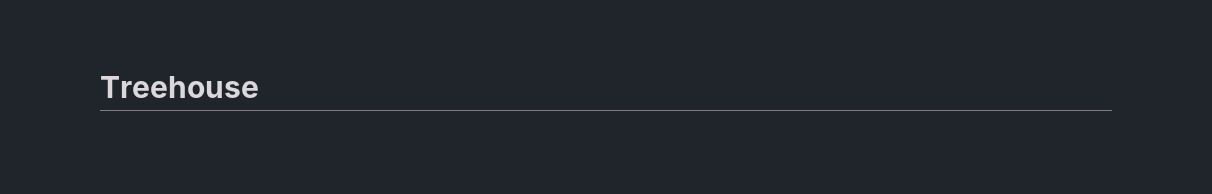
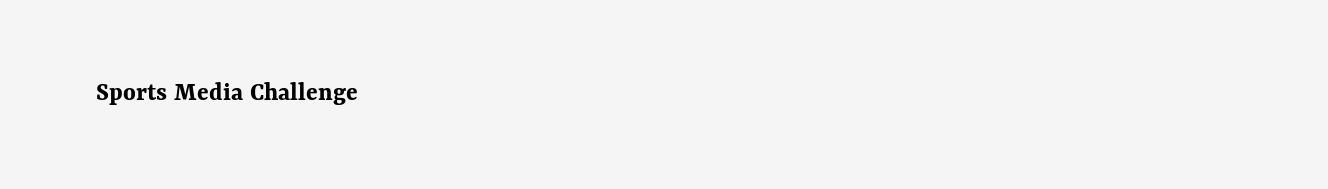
- Treehouse
+ Sports Media Challenge

